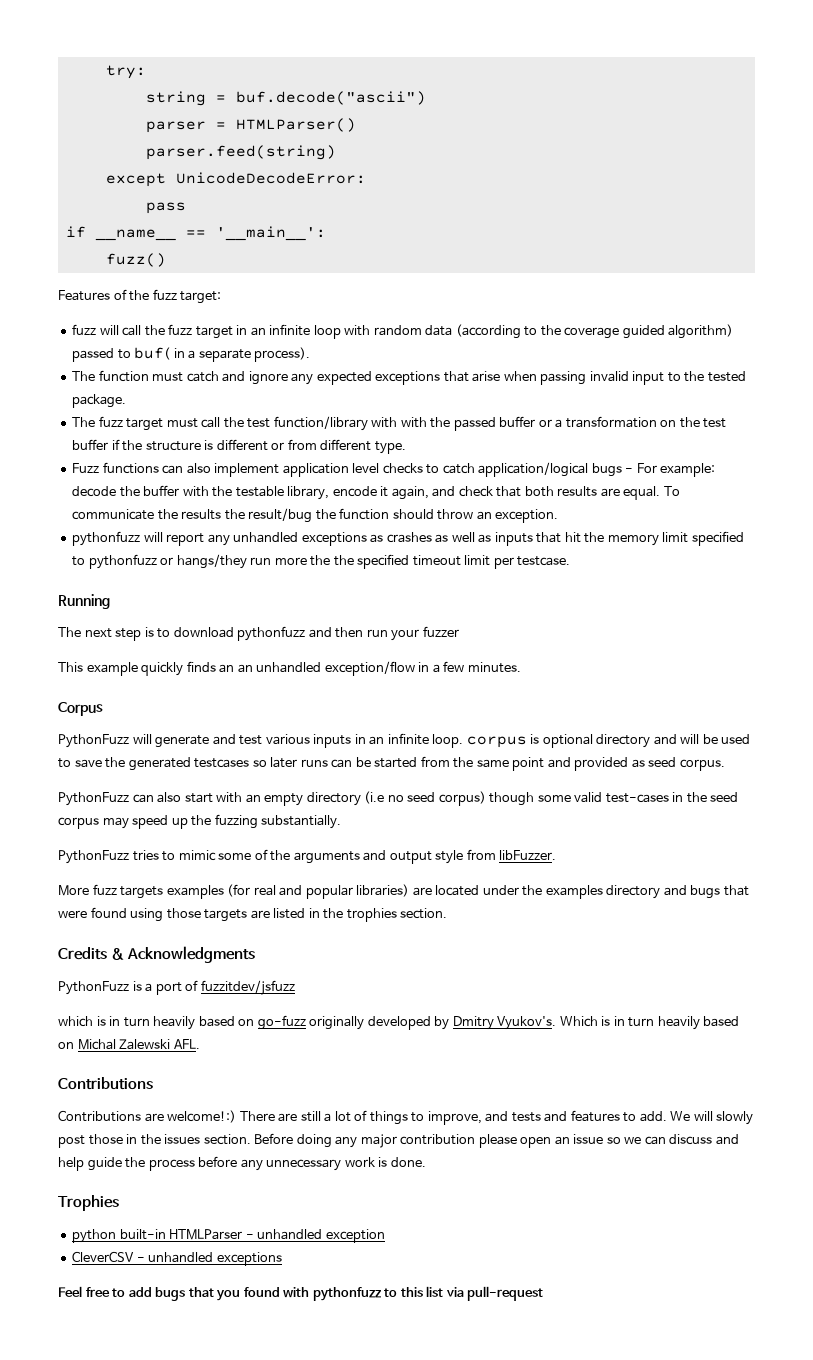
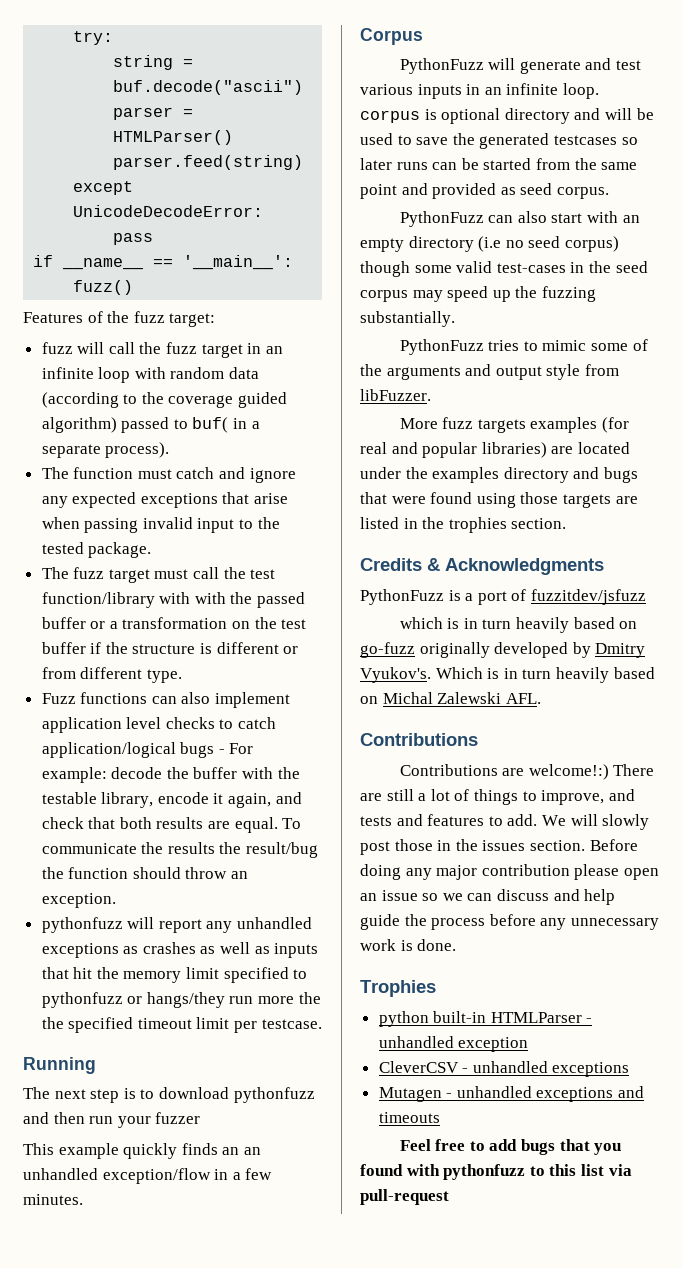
+ Mutagen - unhandled exceptions and timeouts

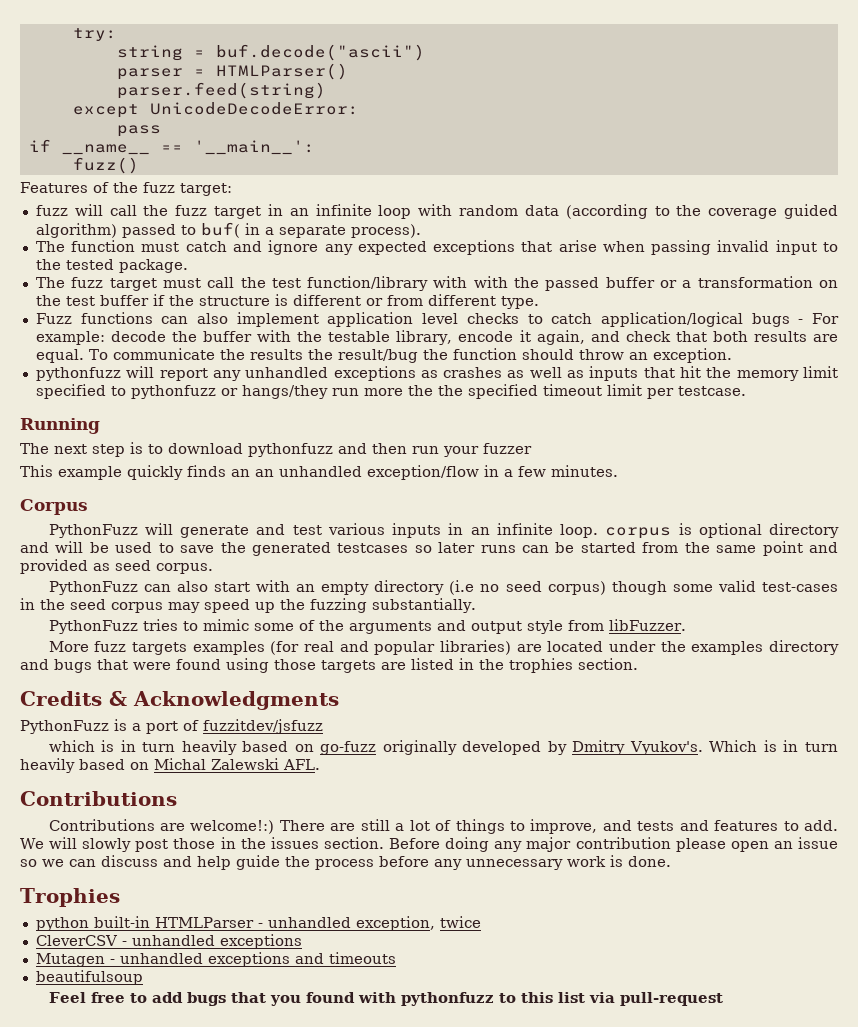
- python built-in HTMLParser - unhandled exception
+ python built-in HTMLParser - unhandled exception, twice
+ beautifulsoup

